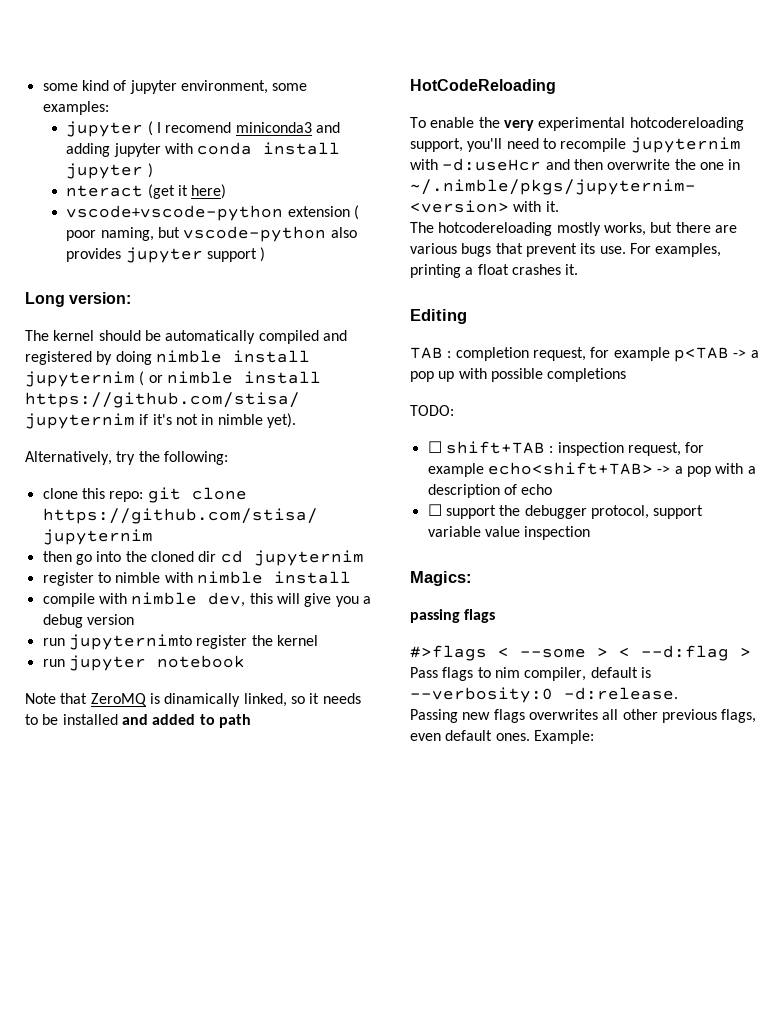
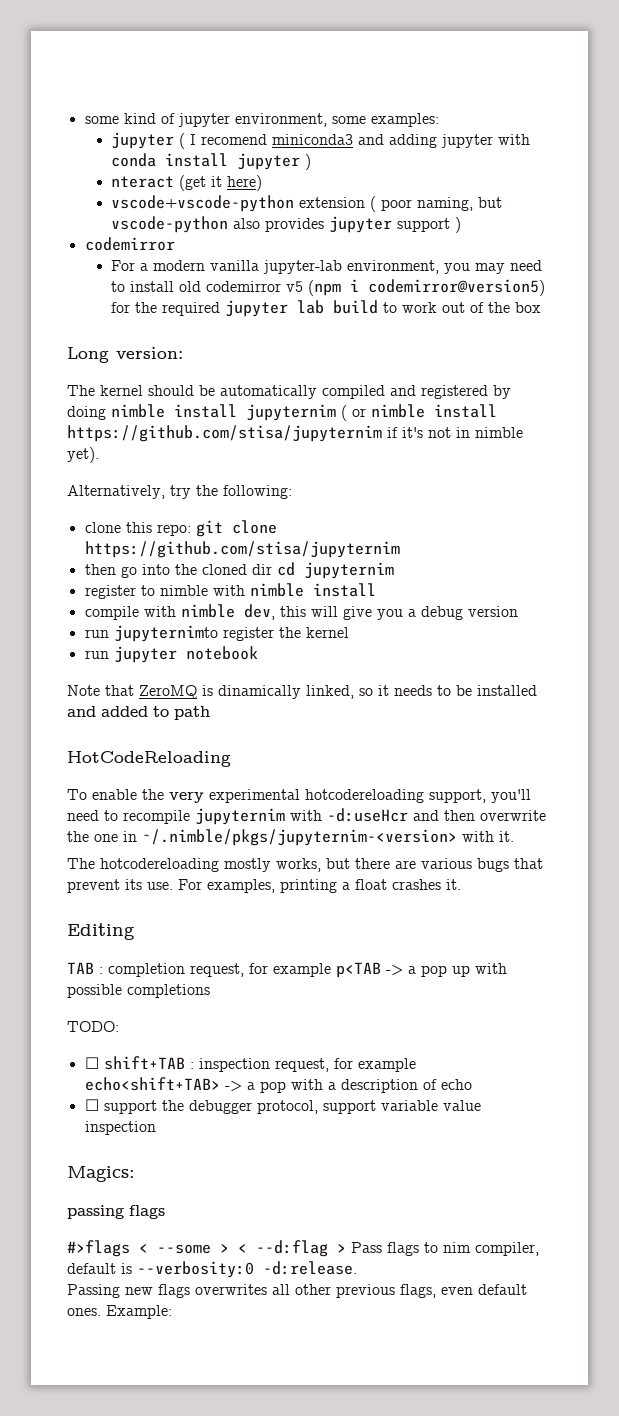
  vscode+vscode-python extension ( poor naming, but vscode-python also provides jupyter support )
+ codemirror
+ For a modern vanilla jupyter-lab environment, you may need to install old codemirror v5 (npm i codemirror@version5) for the required jupyter lab build to work out of the box

